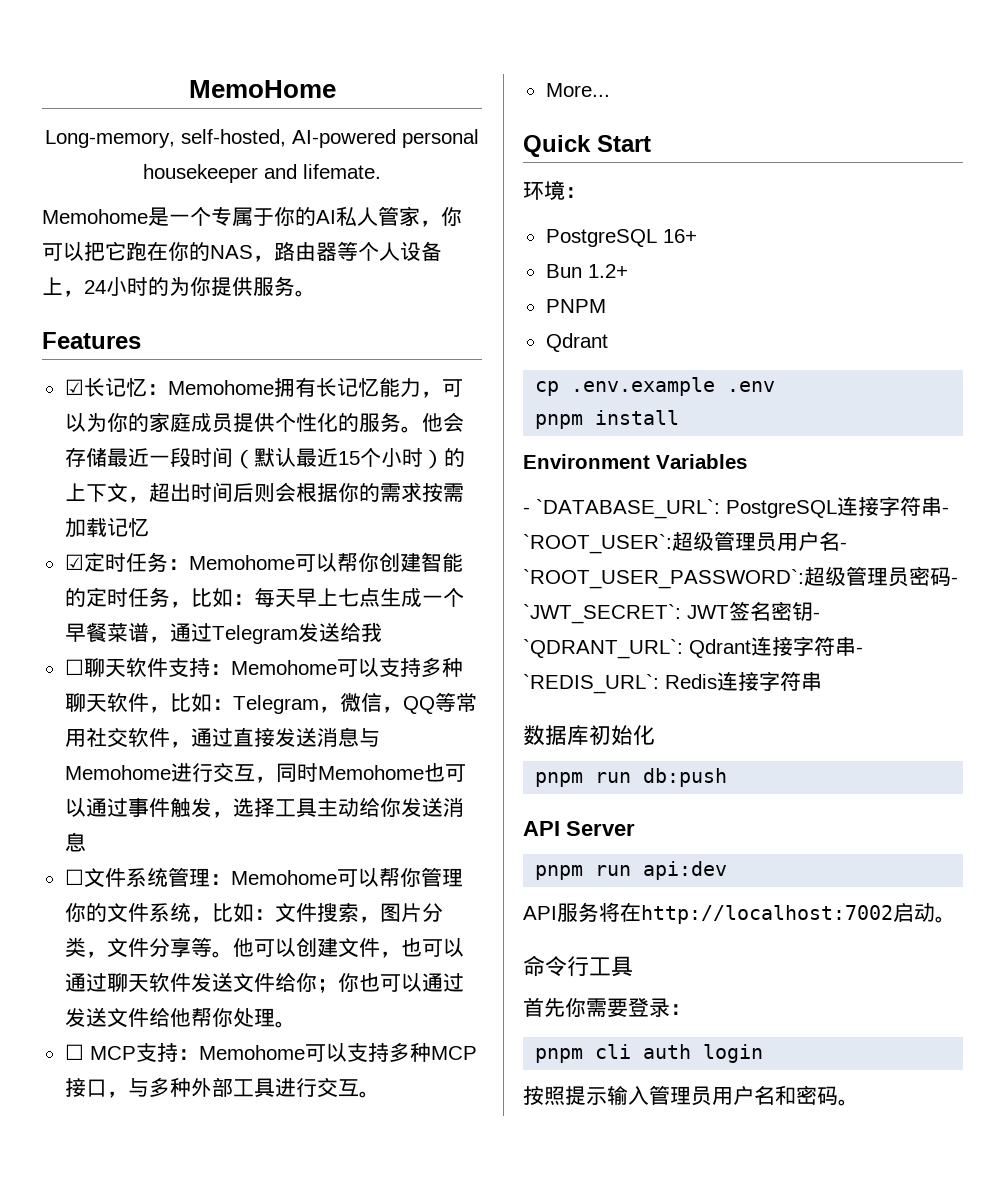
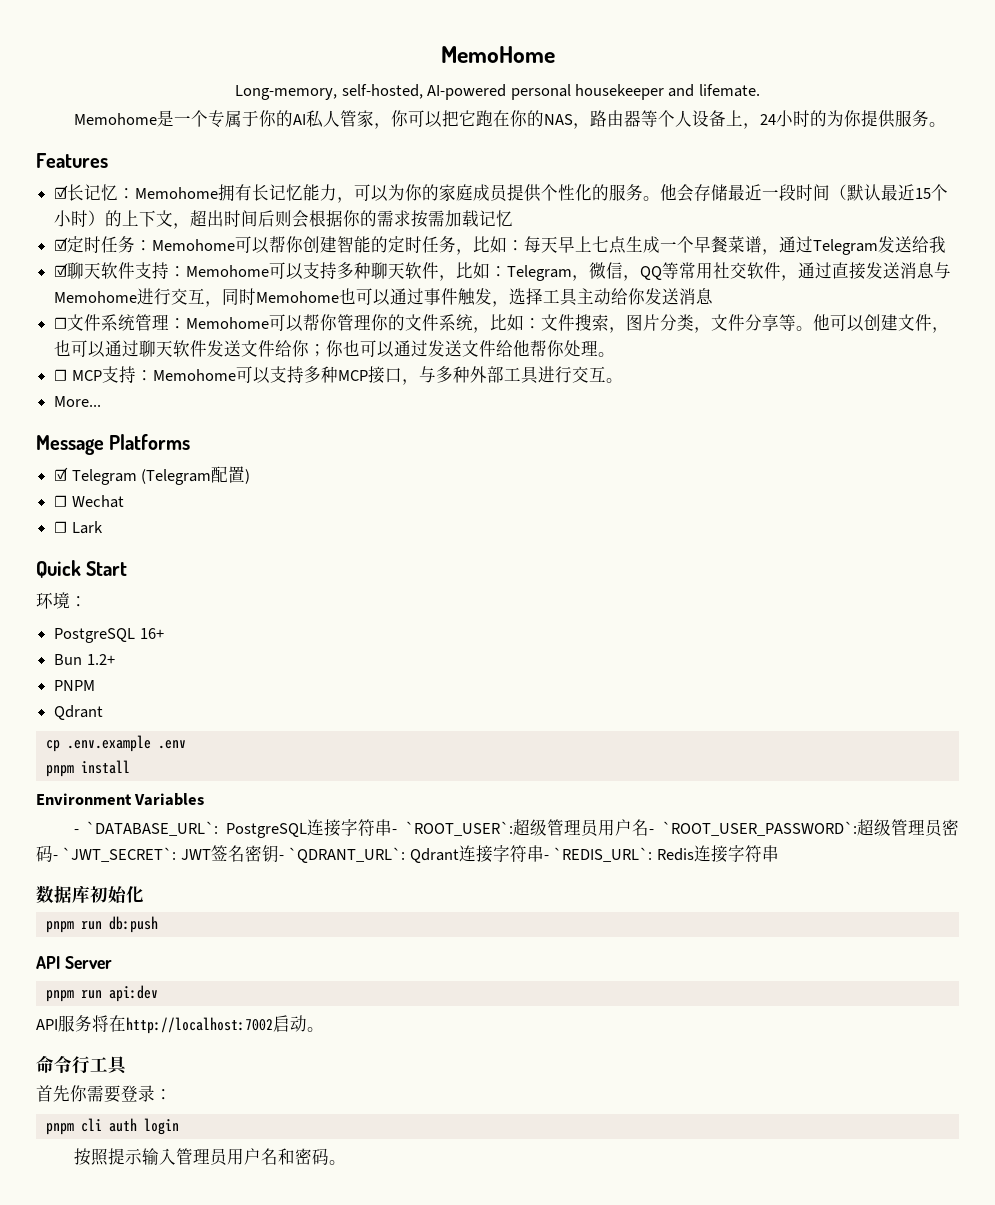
- ☐聊天软件支持：Memohome可以支持多种聊天软件，比如：Telegram，微信，QQ等常用社交软件，通过直接发送消息与Memohome进行交互，同时Memohome也可以通过事件触发，选择工具主动给你发送消息
+ ☑聊天软件支持：Memohome可以支持多种聊天软件，比如：Telegram，微信，QQ等常用社交软件，通过直接发送消息与Memohome进行交互，同时Memohome也可以通过事件触发，选择工具主动给你发送消息
+ Message Platforms
+ ☑ Telegram (Telegram配置)
+ ☐ Wechat
+ ☐ Lark

